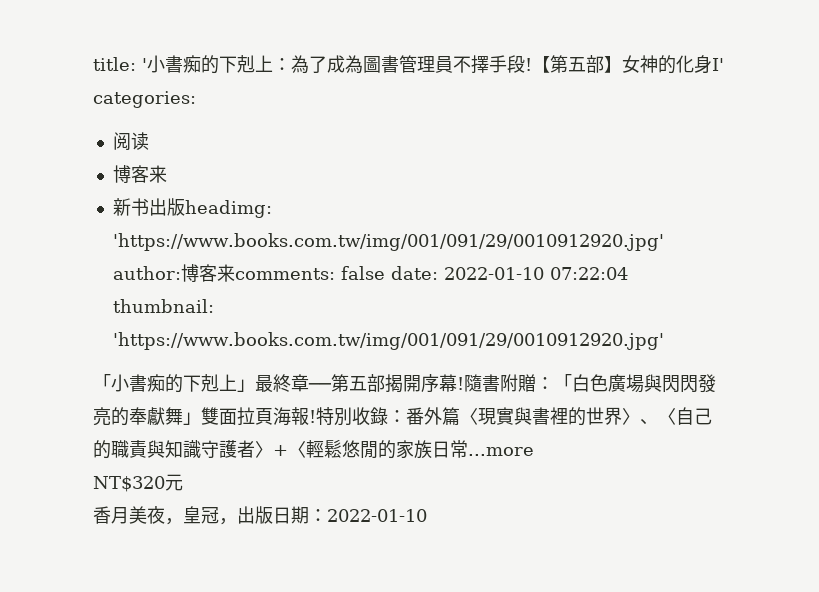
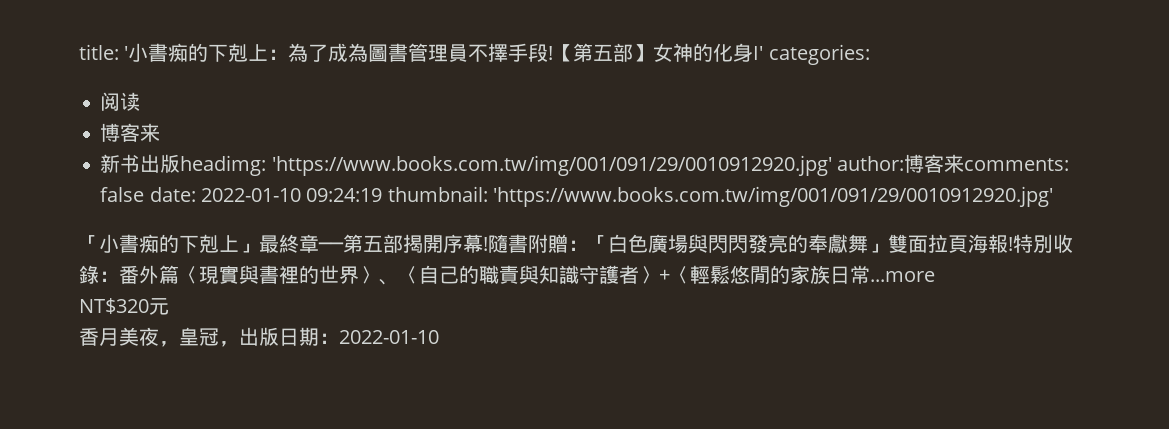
- 新书出版headimg: 'https://www.books.com.tw/img/001/091/29/0010912920.jpg' author:博客来comments: false date: 2022-01-10 07:22:04 thumbnail: 'https://www.books.com.tw/img/001/091/29/0010912920.jpg'
+ 新书出版headimg: 'https://www.books.com.tw/img/001/091/29/0010912920.jpg' author:博客来comments: false date: 2022-01-10 09:24:19 thumbnail: 'https://www.books.com.tw/img/001/091/29/0010912920.jpg'

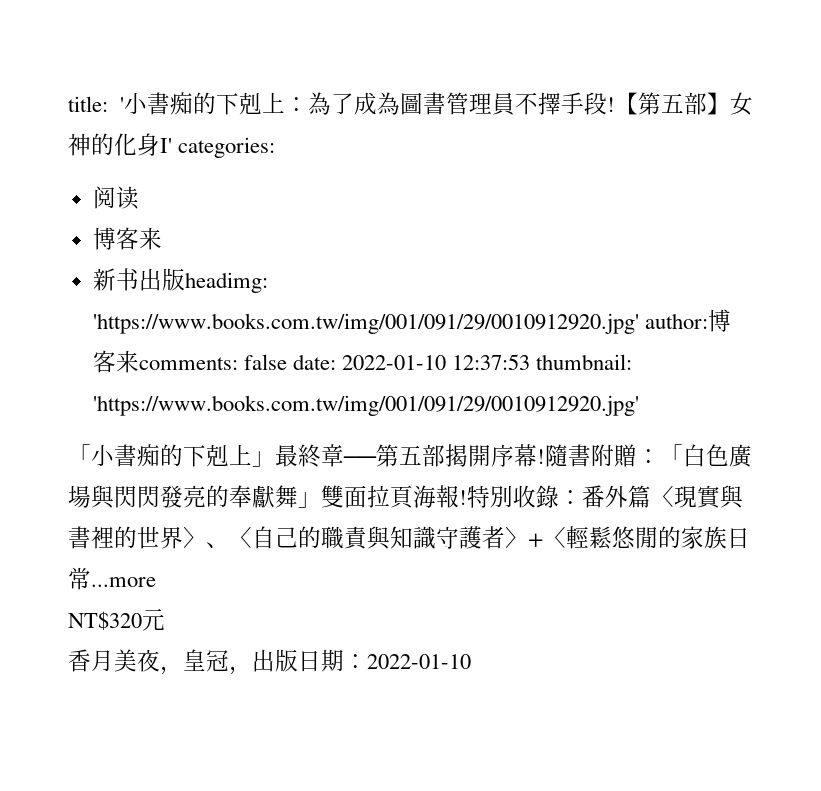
- 新书出版headimg: 'https://www.books.com.tw/img/001/091/29/0010912920.jpg' author:博客来comments: false date: 2022-01-10 09:24:19 thumbnail: 'https://www.books.com.tw/img/001/091/29/0010912920.jpg'
+ 新书出版headimg: 'https://www.books.com.tw/img/001/091/29/0010912920.jpg' author:博客来comments: false date: 2022-01-10 12:37:53 thumbnail: 'https://www.books.com.tw/img/001/091/29/0010912920.jpg'

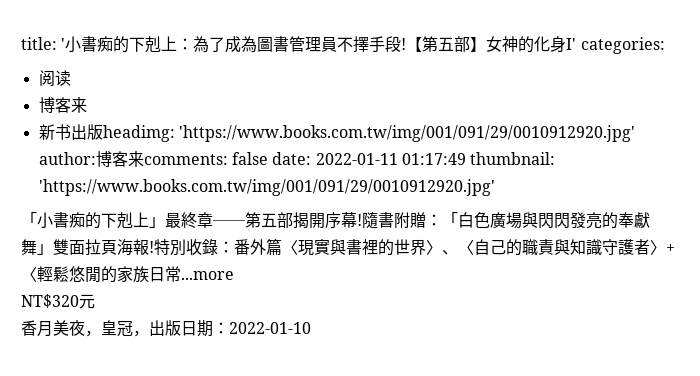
- 新书出版headimg: 'https://www.books.com.tw/img/001/091/29/0010912920.jpg' author:博客来comments: false date: 2022-01-10 12:37:53 thumbnail: 'https://www.books.com.tw/img/001/091/29/0010912920.jpg'
+ 新书出版headimg: 'https://www.books.com.tw/img/001/091/29/0010912920.jpg' author:博客来comments: false date: 2022-01-11 01:17:49 thumbnail: 'https://www.books.com.tw/img/001/091/29/0010912920.jpg'

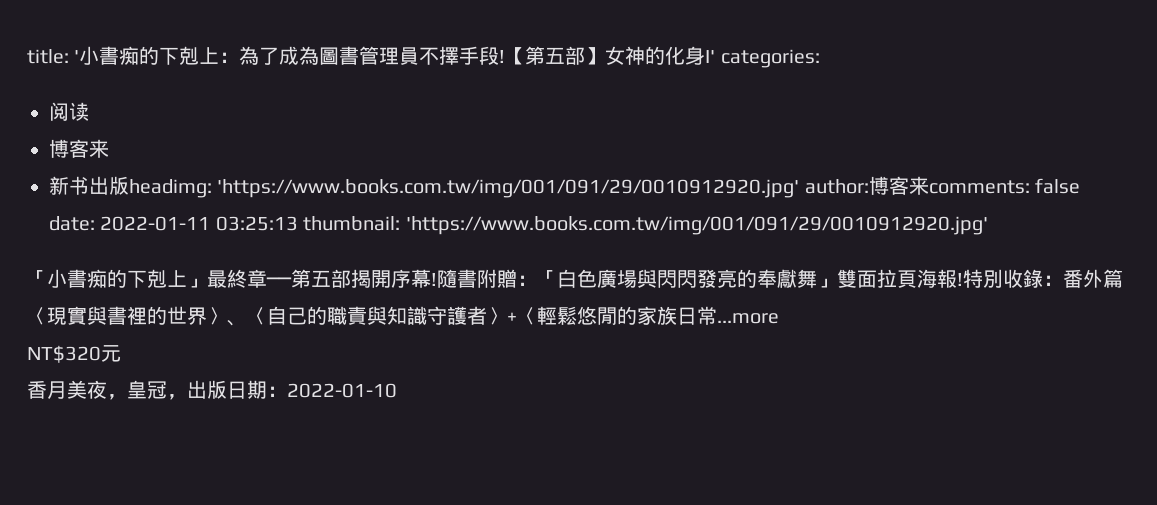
- 新书出版headimg: 'https://www.books.com.tw/img/001/091/29/0010912920.jpg' author:博客来comments: false date: 2022-01-11 01:17:49 thumbnail: 'https://www.books.com.tw/img/001/091/29/0010912920.jpg'
+ 新书出版headimg: 'https://www.books.com.tw/img/001/091/29/0010912920.jpg' author:博客来comments: false date: 2022-01-11 03:25:13 thumbnail: 'https://www.books.com.tw/img/001/091/29/0010912920.jpg'

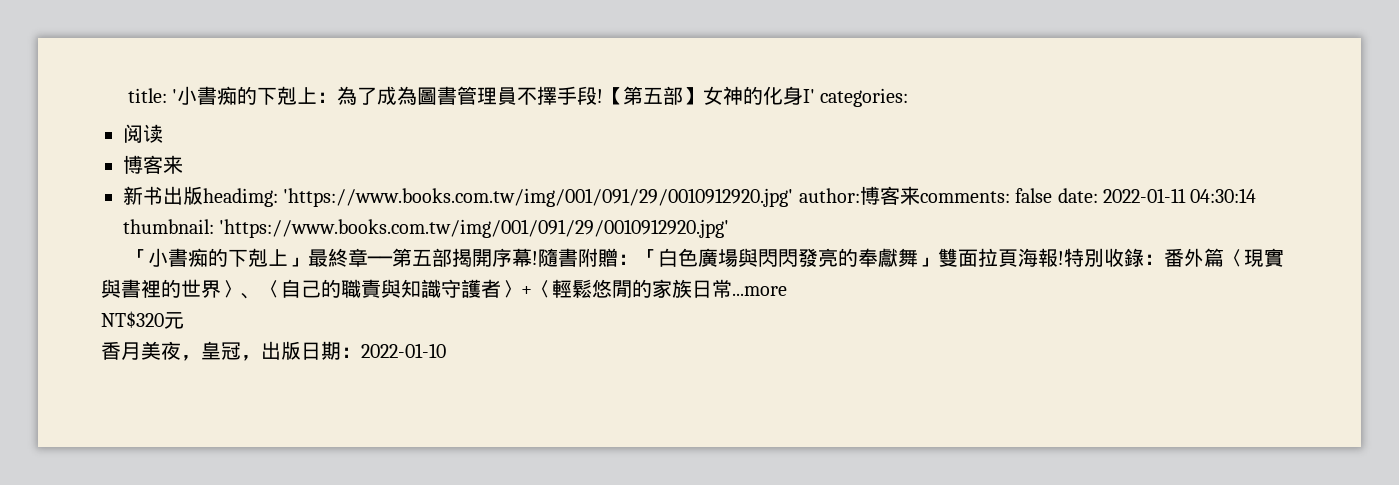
- 新书出版headimg: 'https://www.books.com.tw/img/001/091/29/0010912920.jpg' author:博客来comments: false date: 2022-01-11 03:25:13 thumbnail: 'https://www.books.com.tw/img/001/091/29/0010912920.jpg'
+ 新书出版headimg: 'https://www.books.com.tw/img/001/091/29/0010912920.jpg' author:博客来comments: false date: 2022-01-11 04:30:14 thumbnail: 'https://www.books.com.tw/img/001/091/29/0010912920.jpg'

